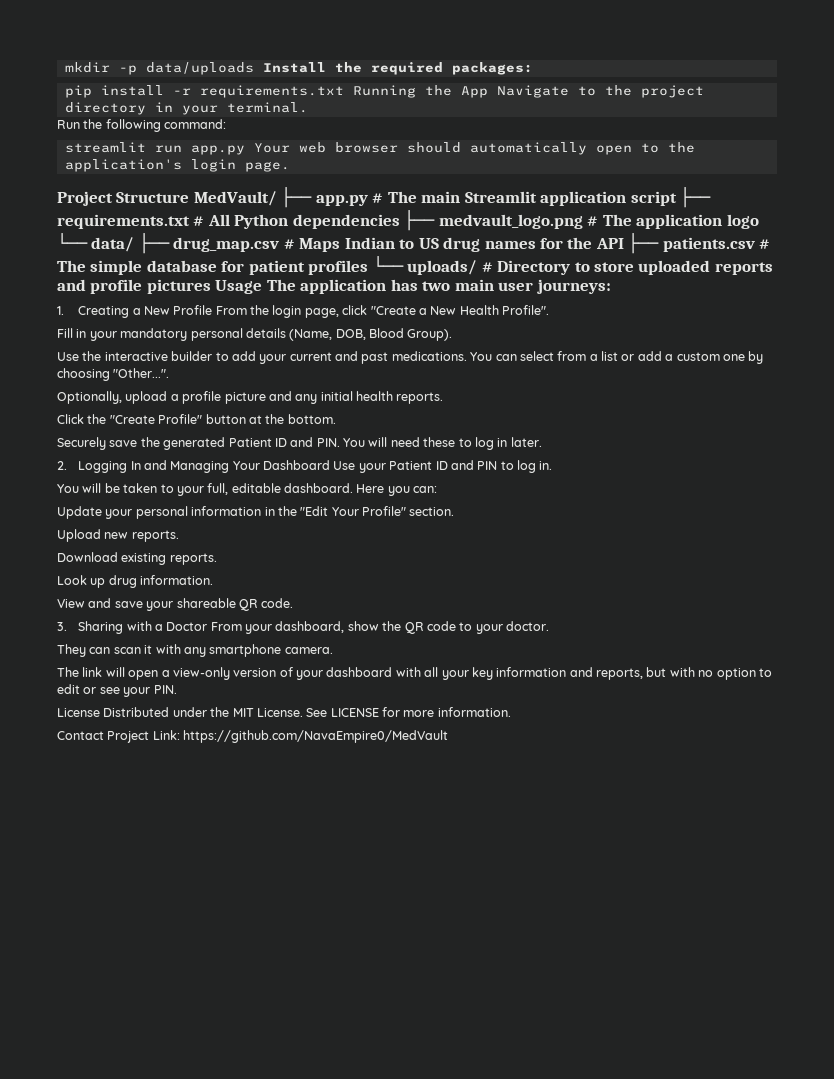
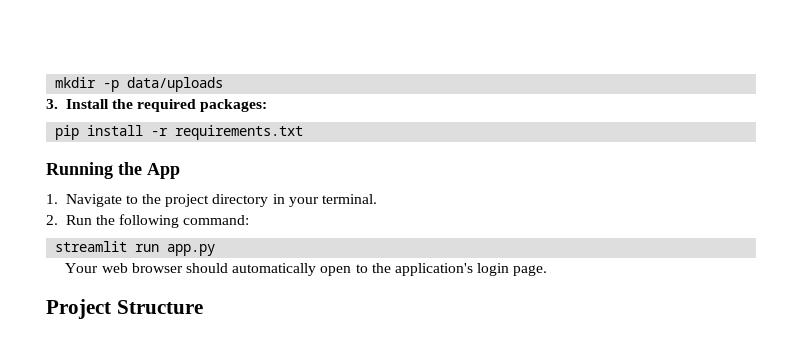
- mkdir -p data/uploads Install the required packages:
+ mkdir -p data/uploads
+ 3. Install the required packages:
- pip install -r requirements.txt Running the App Navigate to the project directory in your terminal.
+ pip install -r requirements.txt
+ Running the App
+ 1. Navigate to the project directory in your terminal.
- Run the following command:
+ 2. Run the following command:
- streamlit run app.py Your web browser should automatically open to the application's login page.
+ streamlit run app.py
+ Your web browser should automatically open to the application's login page.
- Project Structure MedVault/ ├── app.py # The main Streamlit application script ├── requirements.txt # All Python dependencies ├── medvault_logo.png # The application logo └── data/ ├── drug_map.csv # Maps Indian to US drug names for the API ├── patients.csv # The simple database for patient profiles └── uploads/ # Directory to store uploaded reports and profile pictures Usage The application has two main user journeys:
- 1. Creating a New Profile From the login page, click "Create a New Health Profile".
- Fill in your mandatory personal details (Name, DOB, Blood Group).
- Use the interactive builder to add your current and past medications. You can select from a list or add a custom one by choosing "Other...".
- Optionally, upload a profile picture and any initial health reports.
- Click the "Create Profile" button at the bottom.
- Securely save the generated Patient ID and PIN. You will need these to log in later.
- 2. Logging In and Managing Your Dashboard Use your Patient ID and PIN to log in.
- You will be taken to your full, editable dashboard. Here you can:
- Update your personal information in the "Edit Your Profile" section.
- Upload new reports.
- Download existing reports.
- Look up drug information.
- View and save your shareable QR code.
- 3. Sharing with a Doctor From your dashboard, show the QR code to your doctor.
- They can scan it with any smartphone camera.
- The link will open a view-only version of your dashboard with all your key information and reports, but with no option to edit or see your PIN.
- License Distributed under the MIT License. See LICENSE for more information.
- Contact Project Link: https://github.com/NavaEmpire0/MedVault
+ Project Structure

